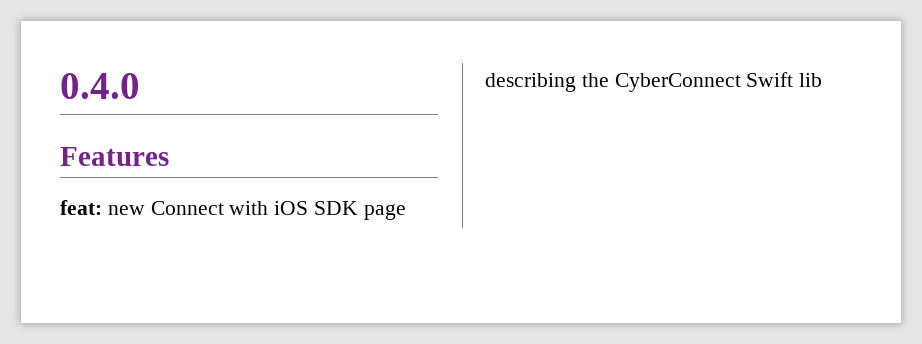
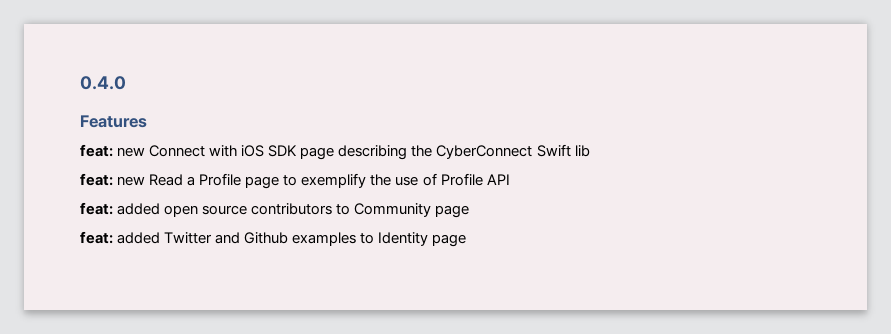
+ feat: new Read a Profile page to exemplify the use of Profile API
+ feat: added open source contributors to Community page
+ feat: added Twitter and Github examples to Identity page

